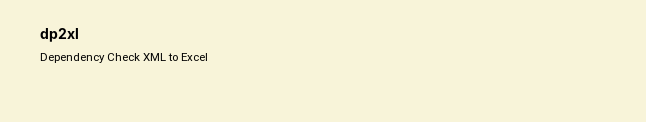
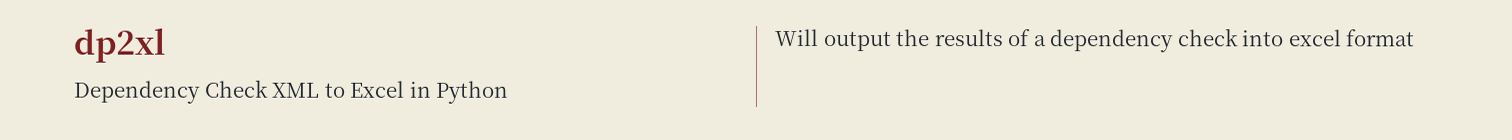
- Dependency Check XML to Excel
+ Dependency Check XML to Excel in Python
+ Will output the results of a dependency check into excel format

